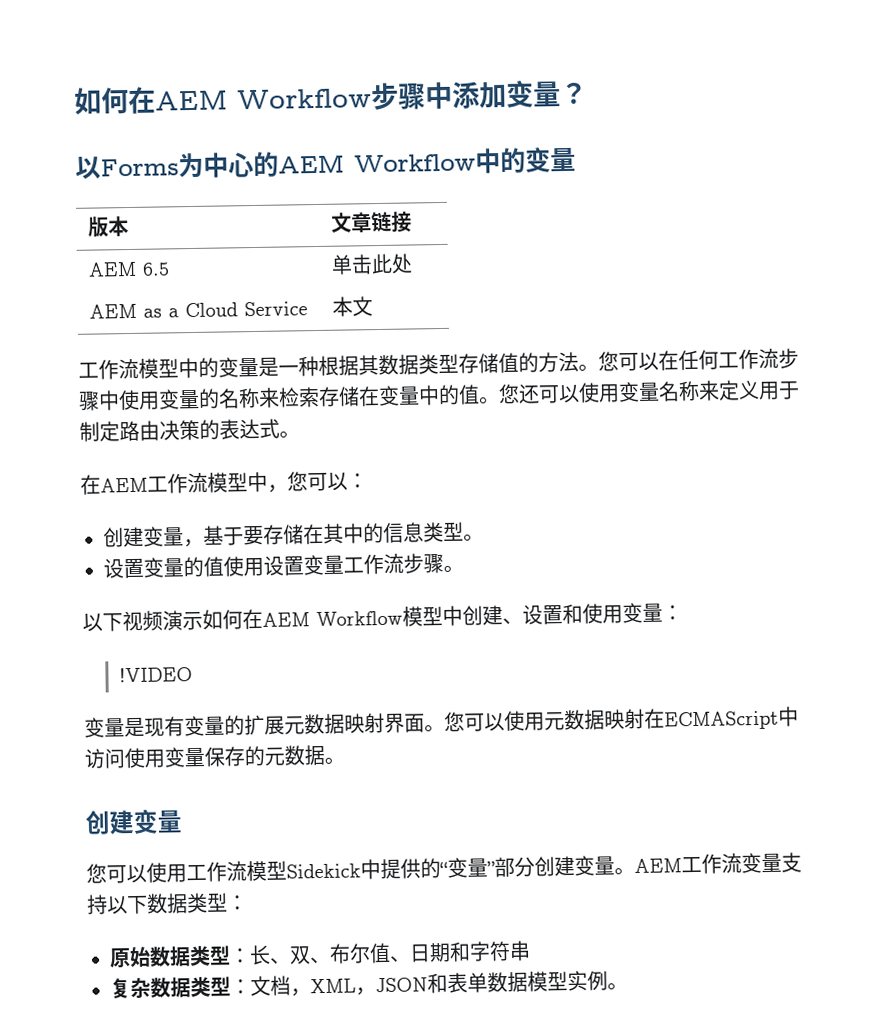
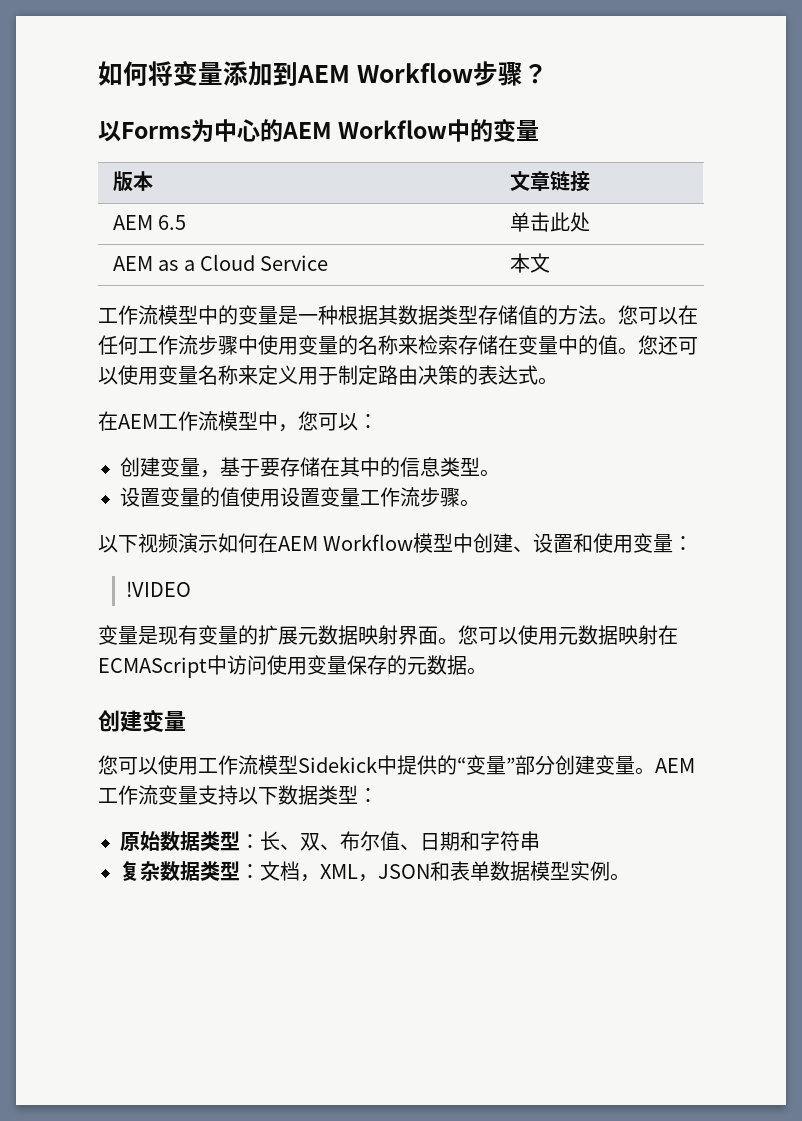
- 如何在AEM Workflow步骤中添加变量？
+ 如何将变量添加到AEM Workflow步骤？

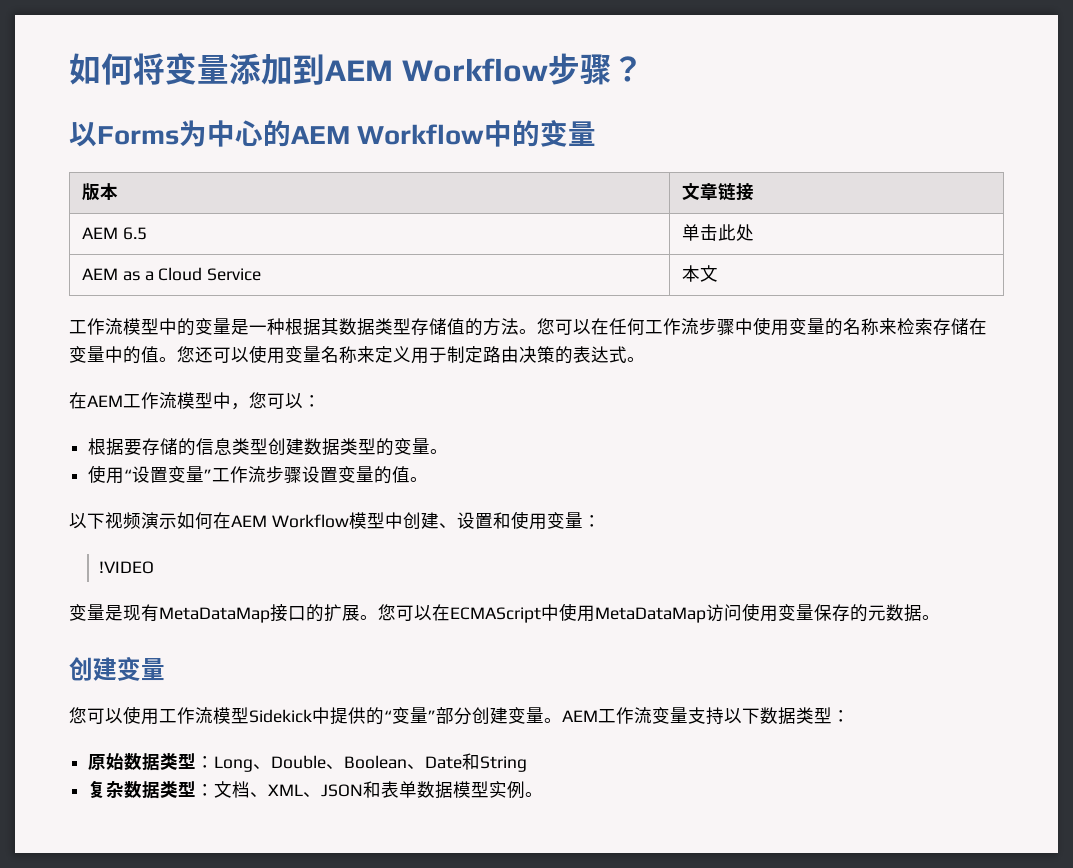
- 创建变量，基于要存储在其中的信息类型。
- 设置变量的值使用设置变量工作流步骤。
+ 根据要存储的信息类型创建数据类型的变量。
+ 使用“设置变量”工作流步骤设置变量的值。
- 变量是现有变量的扩展元数据映射界面。您可以使用元数据映射在ECMAScript中访问使用变量保存的元数据。
+ 变量是现有MetaDataMap接口的扩展。您可以在ECMAScript中使用MetaDataMap访问使用变量保存的元数据。
- 原始数据类型：长、双、布尔值、日期和字符串
+ 原始数据类型：Long、Double、Boolean、Date和String
- 复杂数据类型：文档，XML，JSON和表单数据模型实例。
+ 复杂数据类型：文档、XML、JSON和表单数据模型实例。

